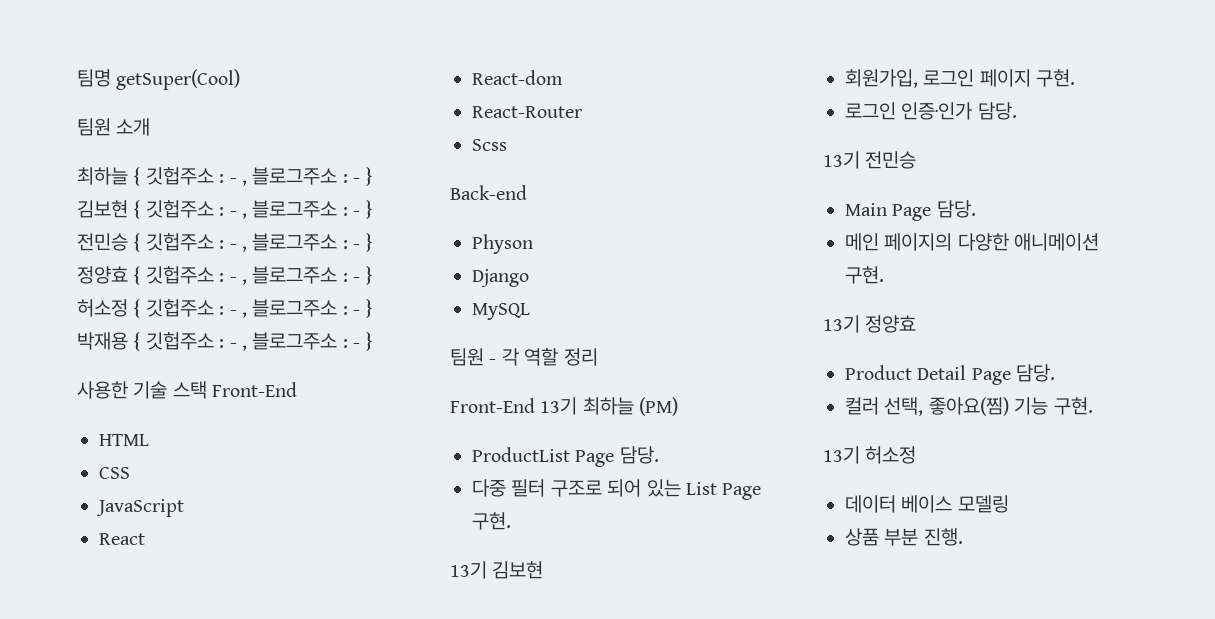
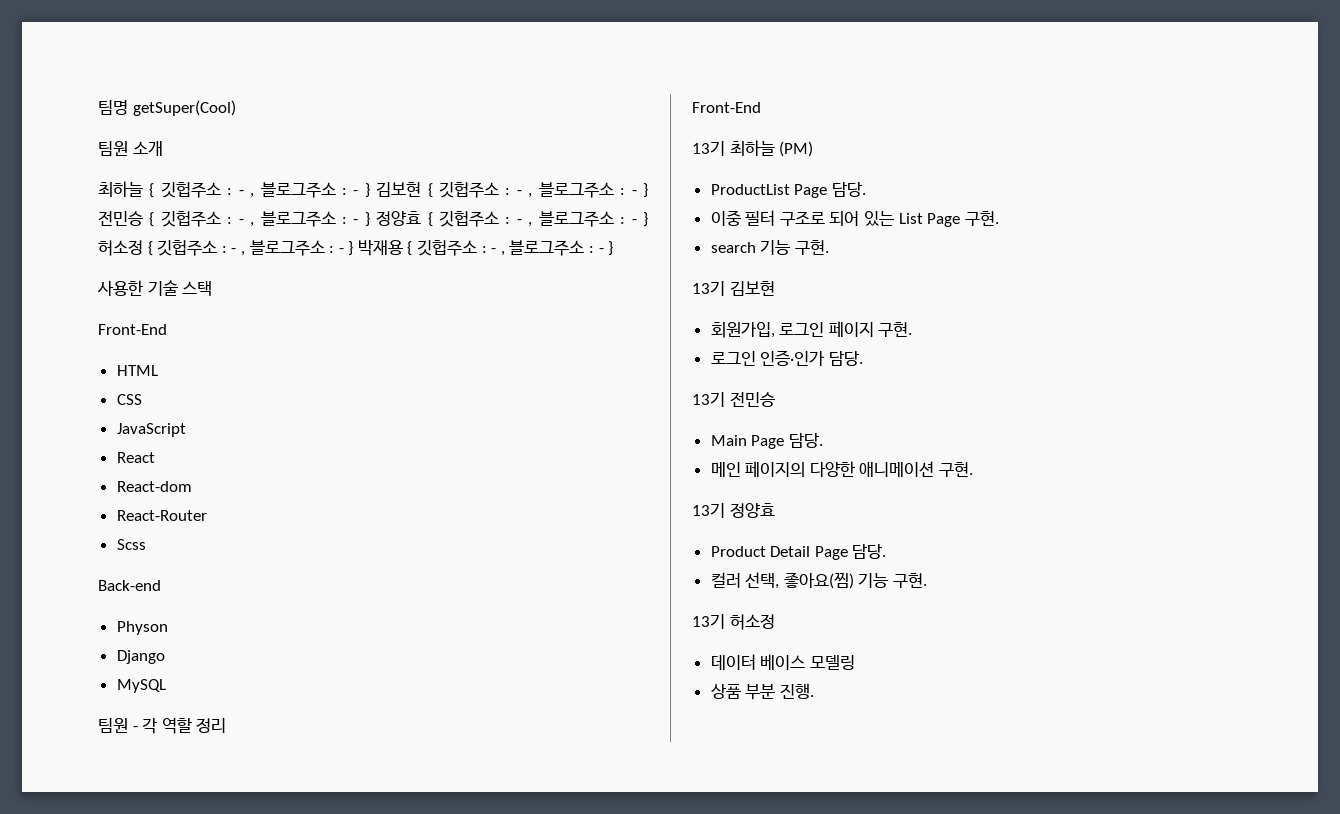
- 사용한 기술 스택 Front-End
+ 사용한 기술 스택
+ Front-End
  팀원 - 각 역할 정리
- Front-End 13기 최하늘 (PM)
+ Front-End
+ 13기 최하늘 (PM)
- 다중 필터 구조로 되어 있는 List Page 구현.
+ 이중 필터 구조로 되어 있는 List Page 구현.
+ search 기능 구현.

